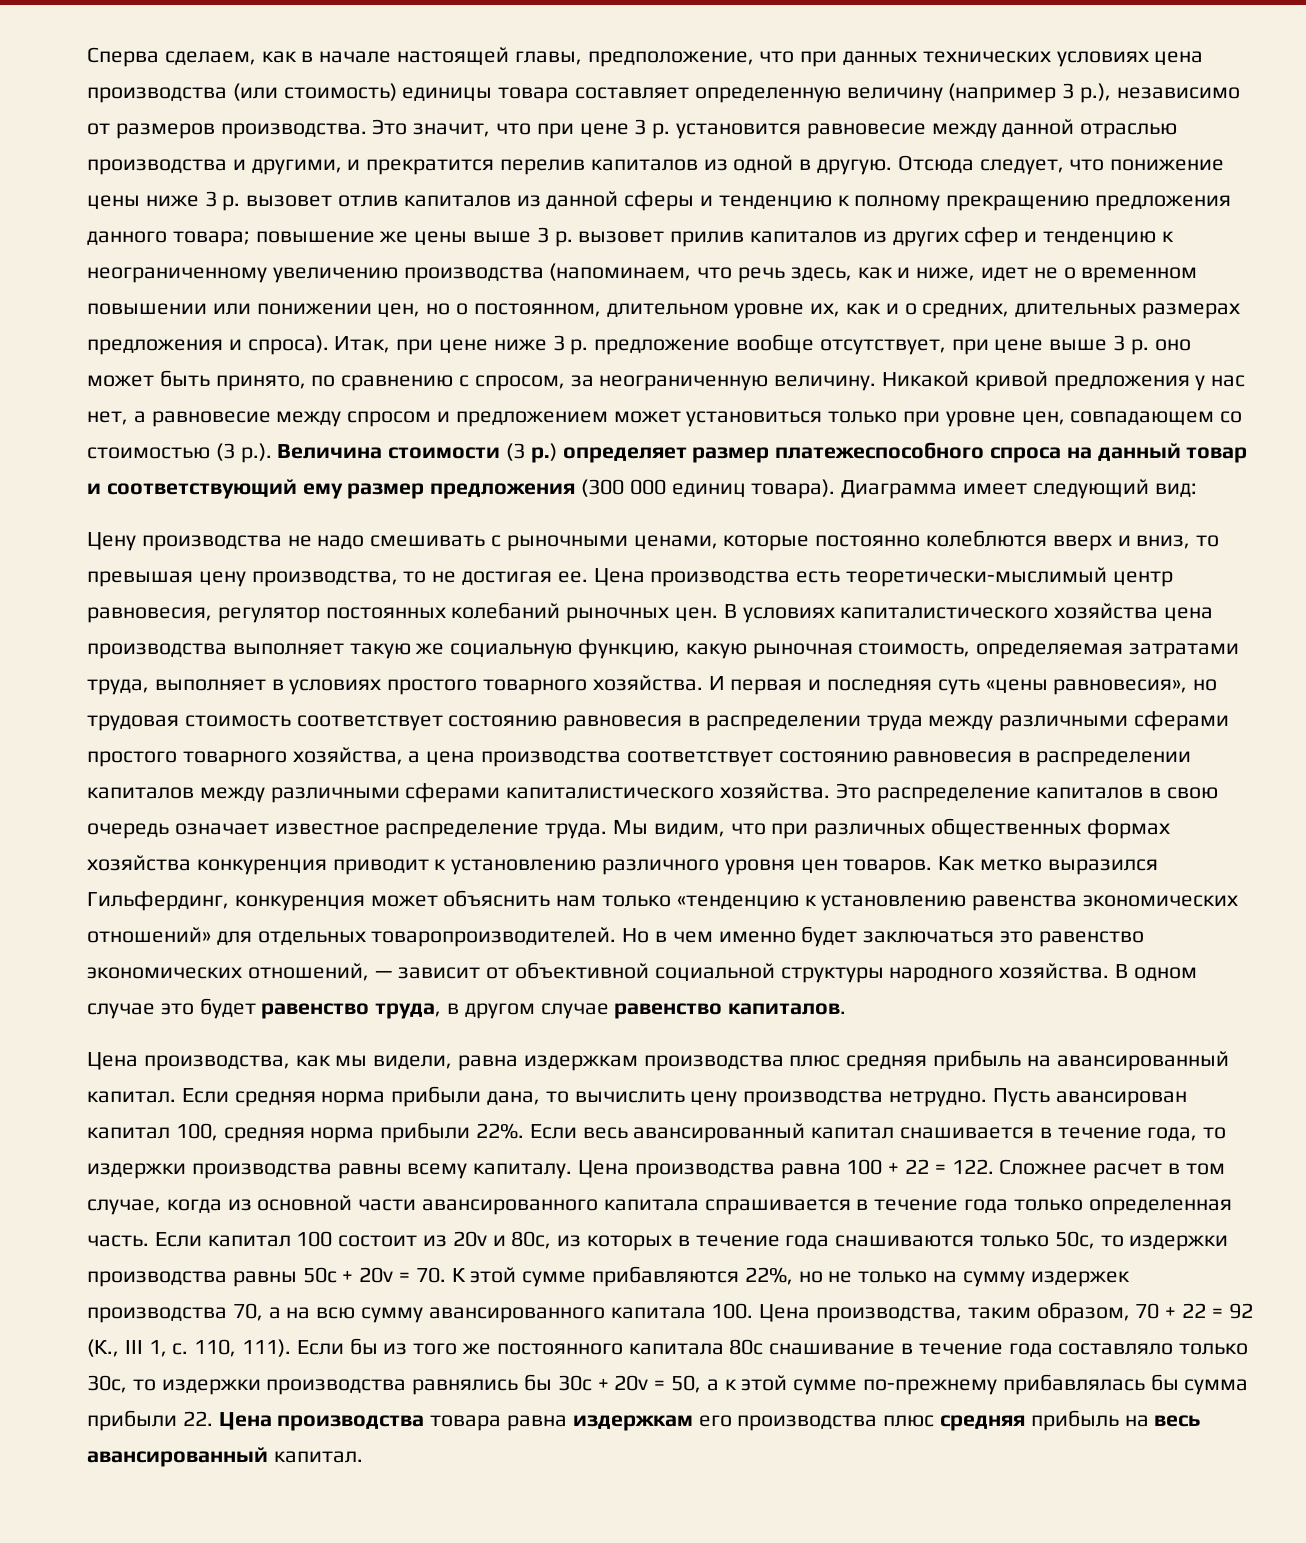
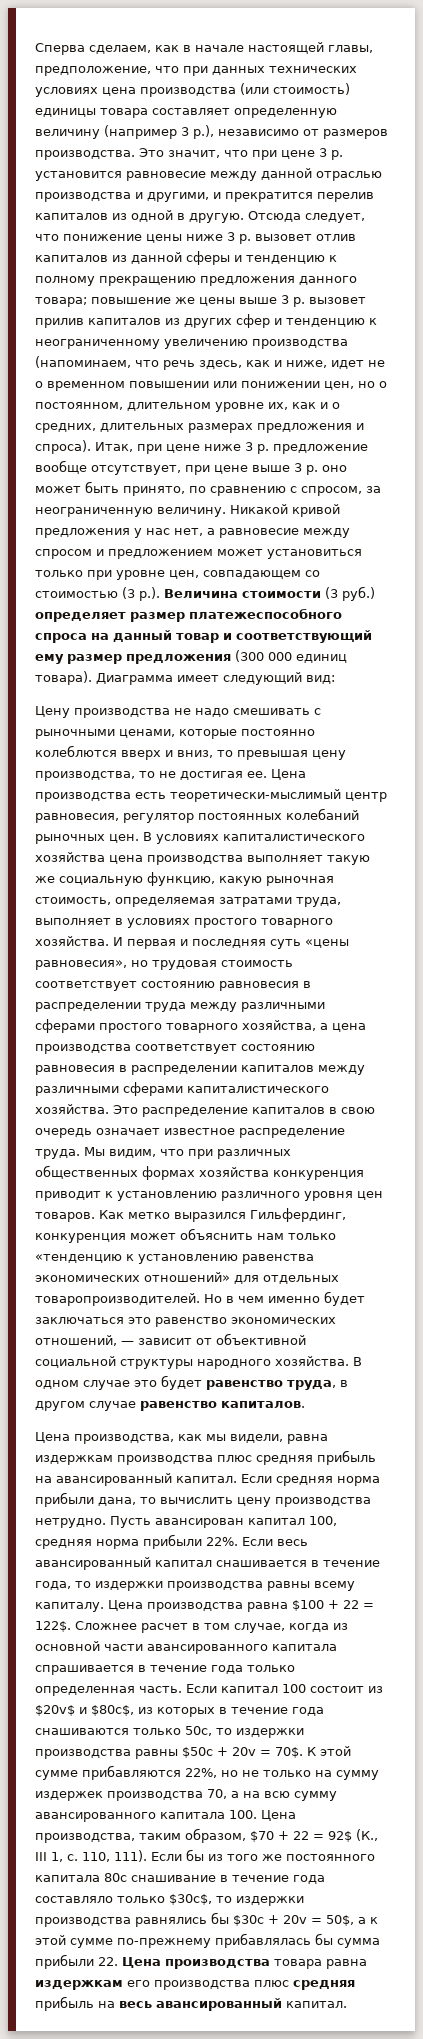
- Никакой кривой предложения у нас нет, а равновесие между спросом и предложением может установиться только при уровне цен, совпадающем со стоимостью (3 р.). Величина стоимости (3 р.) определяет размер платежеспособного спроса на данный товар и соответствующий ему размер предложения (300 000 единиц товара).
+ Никакой кривой предложения у нас нет, а равновесие между спросом и предложением может установиться только при уровне цен, совпадающем со стоимостью (3 р.). Величина стоимости (3 руб.) определяет размер платежеспособного спроса на данный товар и соответствующий ему размер предложения (300 000 единиц товара).
- Цена производства равна 100 + 22 = 122. Сложнее расчет в том случае, когда из основной части авансированного капитала спрашивается в течение года только определенная часть.
+ Цена производства равна $100 + 22 = 122$. Сложнее расчет в том случае, когда из основной части авансированного капитала спрашивается в течение года только определенная часть.
- Если капитал 100 состоит из 20v и 80c, из которых в течение года снашиваются только 50c, то издержки производства равны 50c + 20v = 70. К этой сумме прибавляются 22%, но не только на сумму издержек производства 70, а на всю сумму авансированного капитала 100. Цена производства, таким образом, 70 + 22 = 92 (К., III 1, с.
+ Если капитал 100 состоит из $20v$ и $80c$, из которых в течение года снашиваются только 50c, то издержки производства равны $50c + 20v = 70$. К этой сумме прибавляются 22%, но не только на сумму издержек производства 70, а на всю сумму авансированного капитала 100. Цена производства, таким образом, $70 + 22 = 92$ (К., III 1, с.
- Если бы из того же постоянного капитала 80c снашивание в течение года составляло только 30c, то издержки производства равнялись бы 30c + 20v = 50, а к этой сумме по-прежнему прибавлялась бы сумма прибыли 22. Цена производства товара равна издержкам его производства плюс средняя прибыль на весь авансированный капитал.
+ Если бы из того же постоянного капитала 80c снашивание в течение года составляло только $30c$, то издержки производства равнялись бы $30c + 20v = 50$, а к этой сумме по-прежнему прибавлялась бы сумма прибыли 22. Цена производства товара равна издержкам его производства плюс средняя прибыль на весь авансированный капитал.

